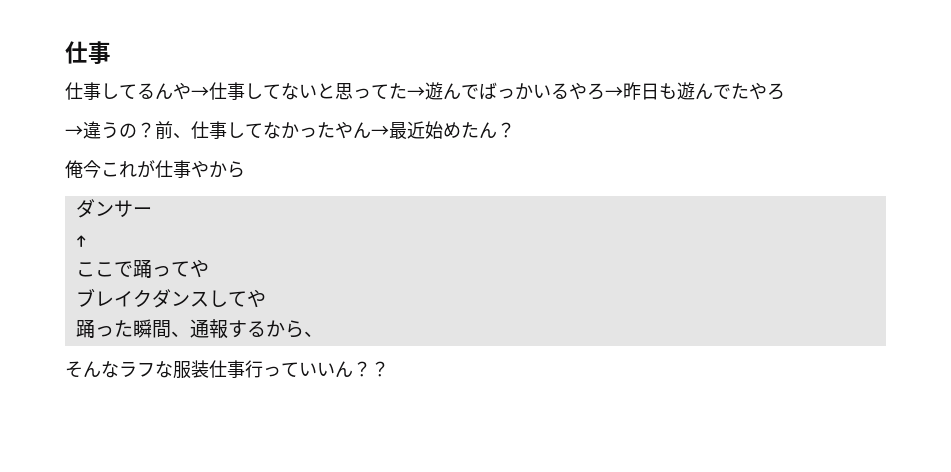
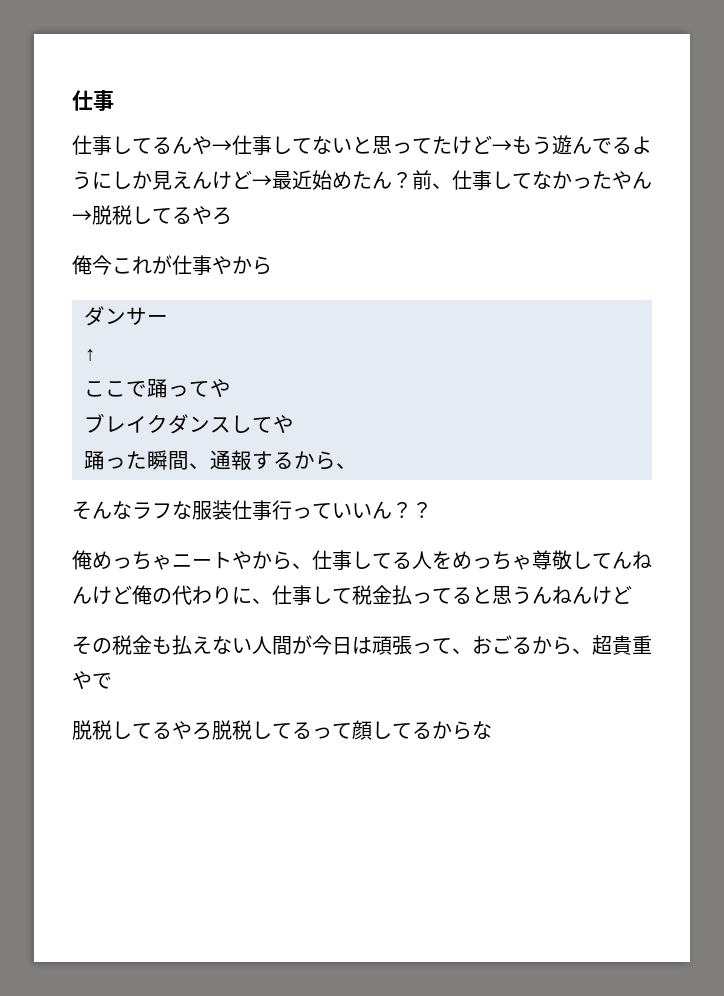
- 仕事してるんや→仕事してないと思ってた→遊んでばっかいるやろ→昨日も遊んでたやろ
- →違うの？
+ 仕事してるんや→仕事してないと思ってたけど→もう遊んでるようにしか見えんけど→最近始めたん？
- 前、仕事してなかったやん→最近始めたん？
+ 前、仕事してなかったやん→脱税してるやろ
+ 俺めっちゃニートやから、仕事してる人をめっちゃ尊敬してんねんけど俺の代わりに、仕事して税金払ってると思うんねんけど
+ その税金も払えない人間が今日は頑張って、おごるから、超貴重やで
+ 脱税してるやろ脱税してるって顔してるからな

